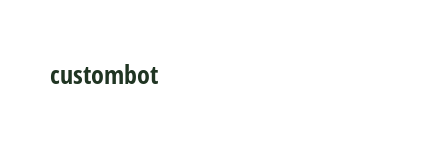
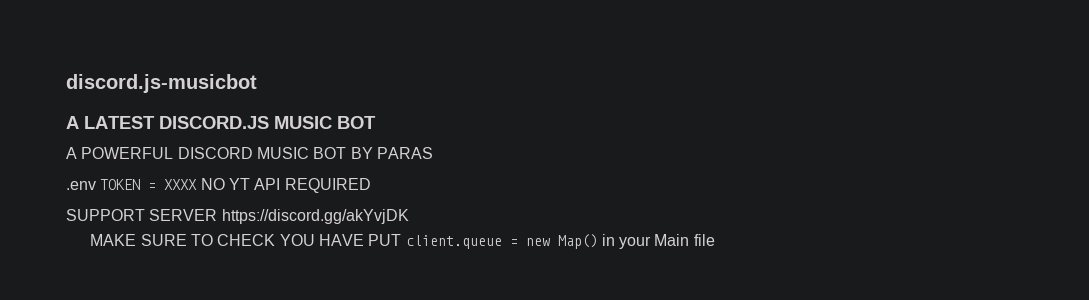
- custombot
+ discord.js-musicbot
+ A LATEST DISCORD.JS MUSIC BOT
+ A POWERFUL DISCORD MUSIC BOT BY PARAS
+ .env TOKEN = XXXX NO YT API REQUIRED
+ SUPPORT SERVER https://discord.gg/akYvjDK
+ MAKE SURE TO CHECK YOU HAVE PUT client.queue = new Map() in your Main file

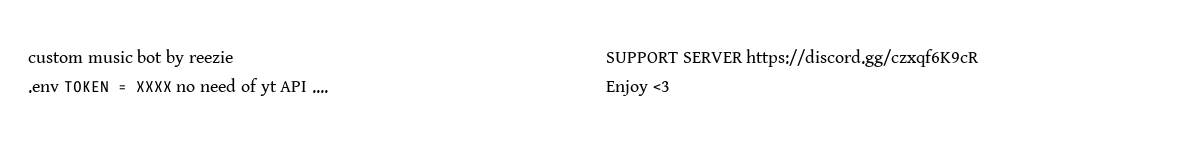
- discord.js-musicbot
- A LATEST DISCORD.JS MUSIC BOT
- A POWERFUL DISCORD MUSIC BOT BY PARAS
- .env TOKEN = XXXX NO YT API REQUIRED
- SUPPORT SERVER https://discord.gg/akYvjDK
- MAKE SURE TO CHECK YOU HAVE PUT client.queue = new Map() in your Main file
+ custom music bot by reezie
+ .env TOKEN = XXXX no need of yt API ....
+ SUPPORT SERVER https://discord.gg/czxqf6K9cR
+ Enjoy <3

